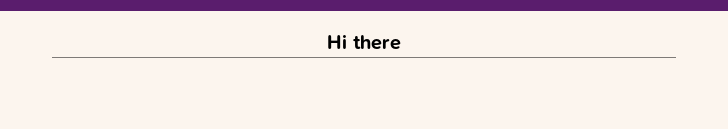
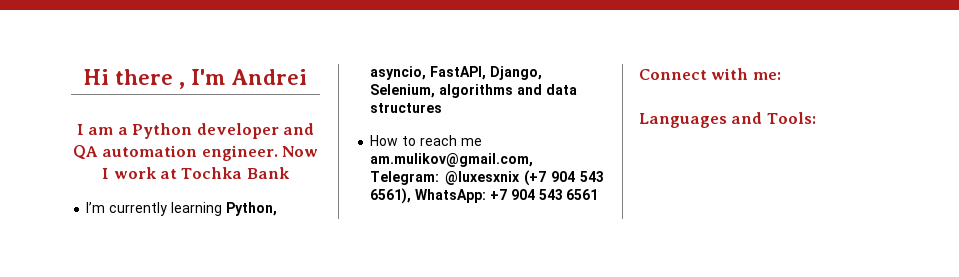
- Hi there
+ Hi there , I'm Andrei
+ I am a Python developer and QA automation engineer. Now I work at Tochka Bank
+ I’m currently learning Python, asyncio, FastAPI, Django, Selenium, algorithms and data structures
+ How to reach me am.mulikov@gmail.com, Telegram: @luxesxnix (+7 904 543 6561), WhatsApp: +7 904 543 6561
+ Connect with me:
+ Languages and Tools:

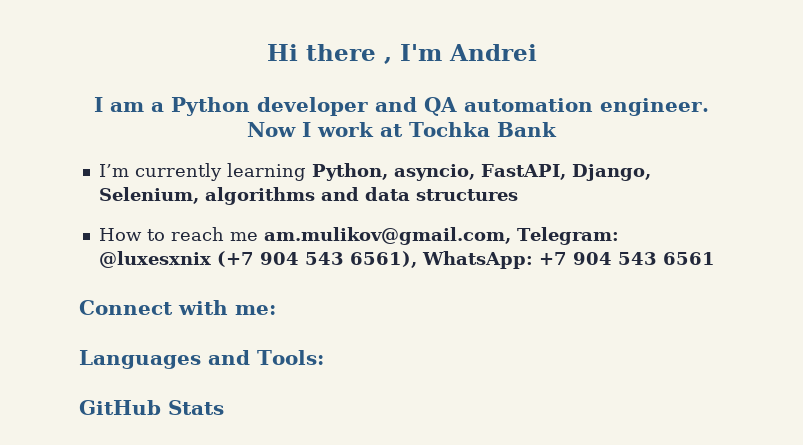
+ GitHub Stats

